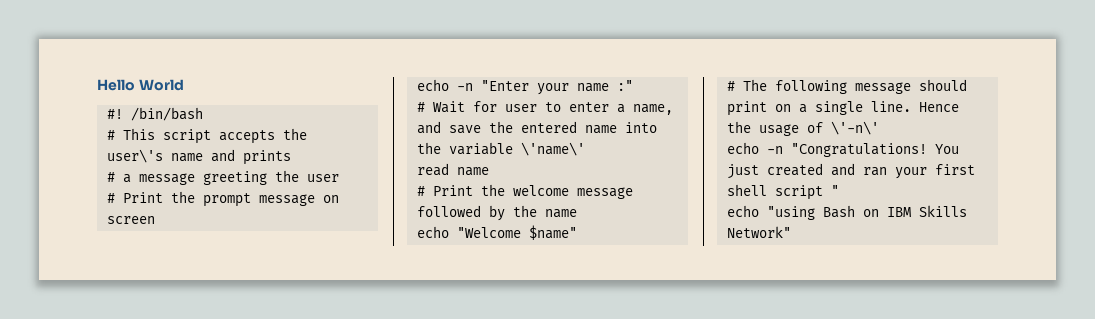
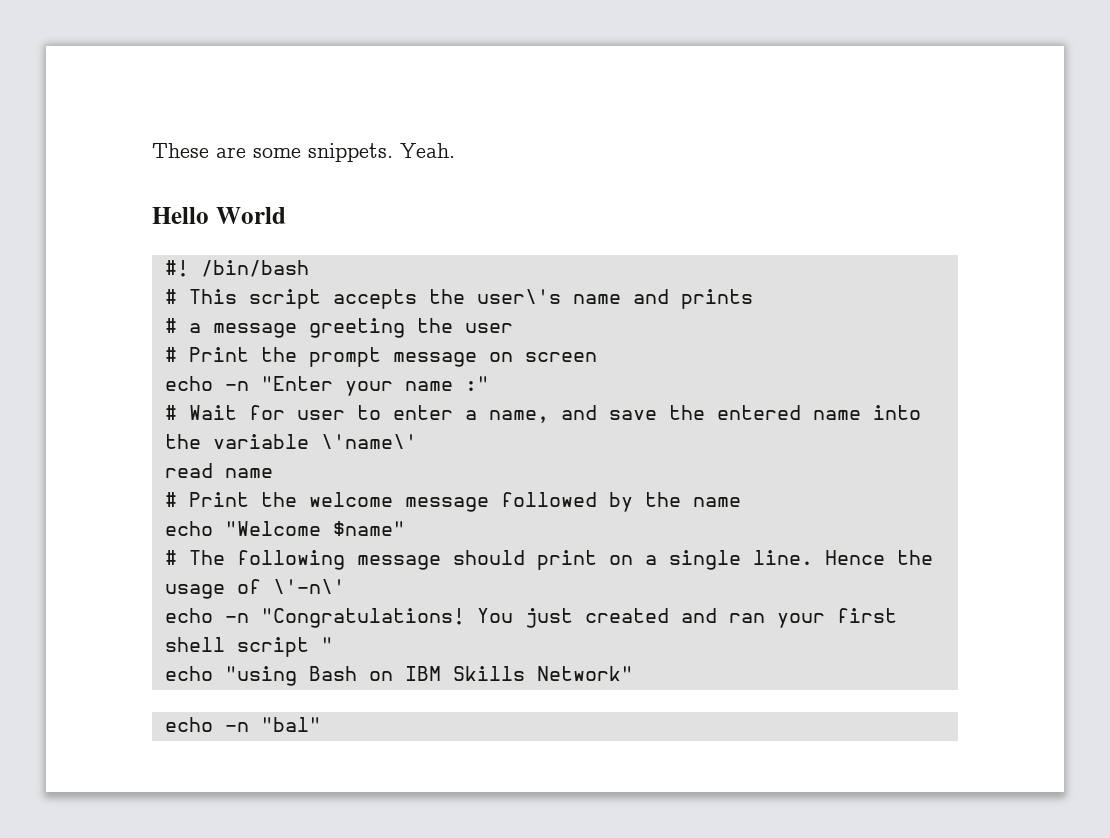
+ These are some snippets. Yeah.
+ echo -n "bal"

